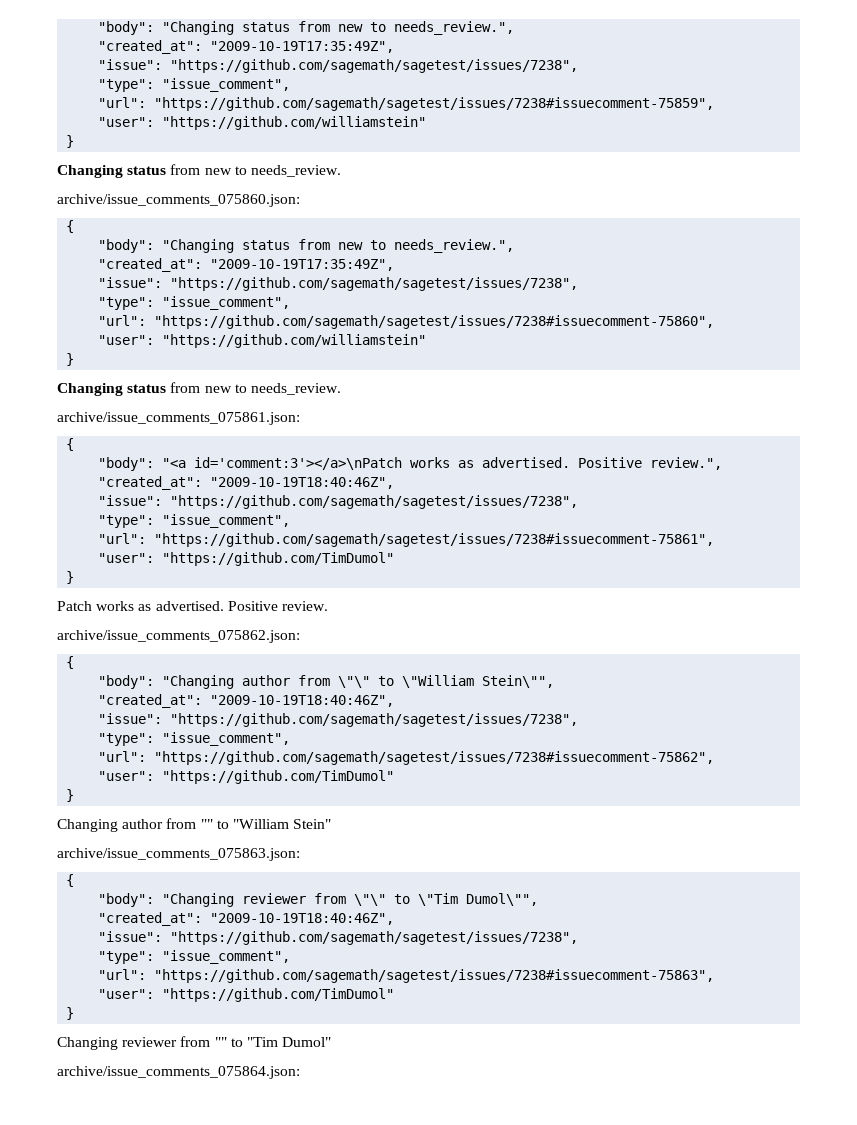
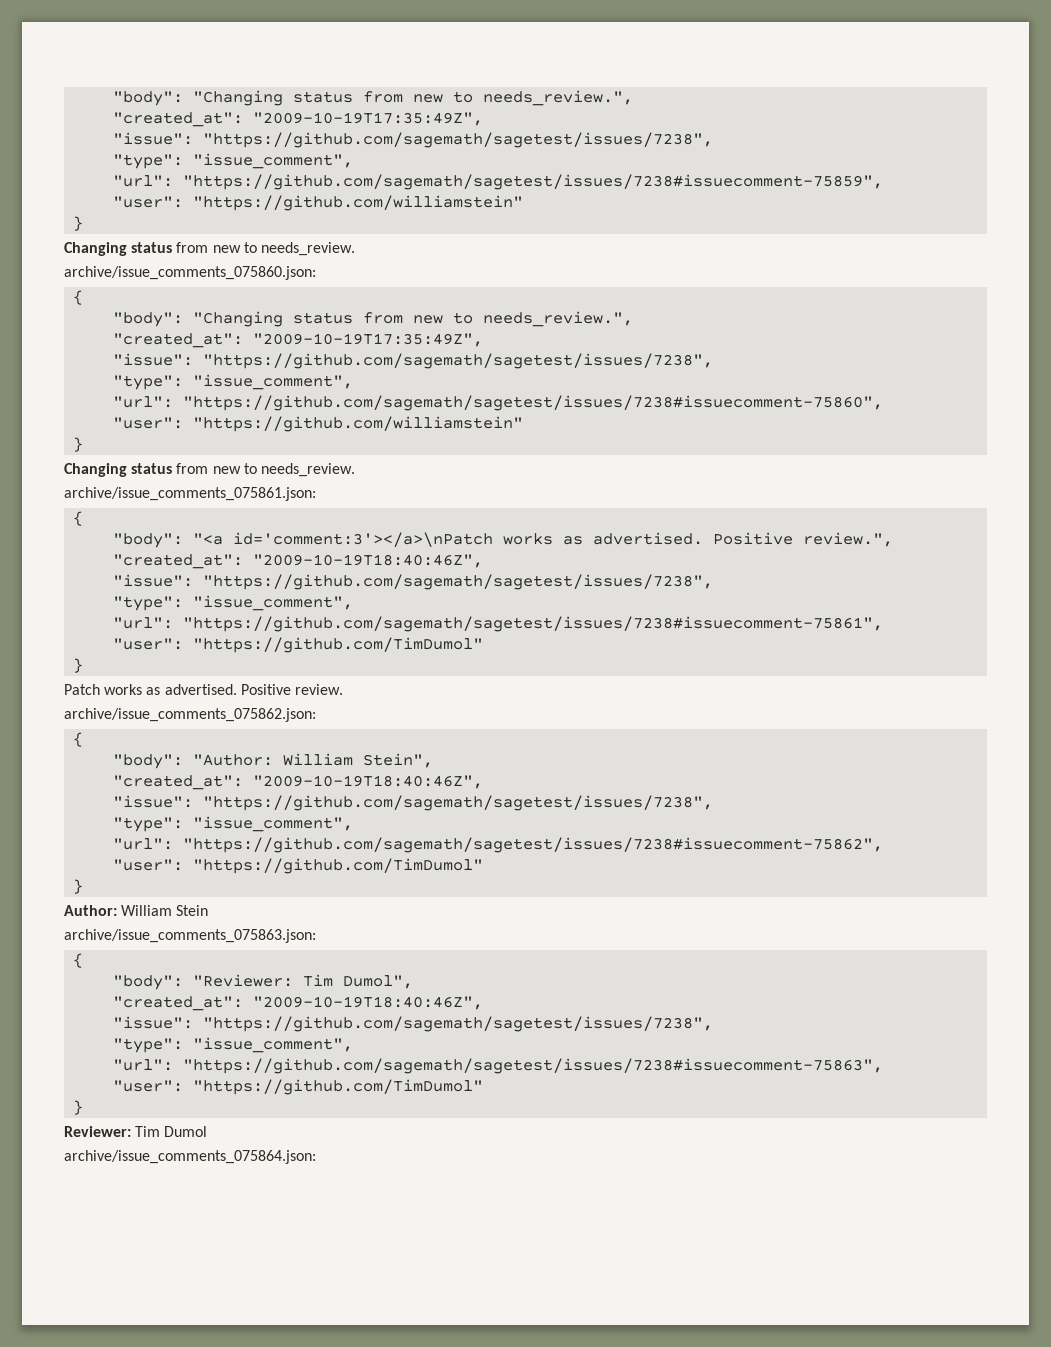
- "body": "Changing author from \"\" to \"William Stein\"",
+ "body": "Author: William Stein",
- Changing author from "" to "William Stein"
+ Author: William Stein
  archive/issue_comments_075863.json:
  {
- "body": "Changing reviewer from \"\" to \"Tim Dumol\"",
+ "body": "Reviewer: Tim Dumol",
- Changing reviewer from "" to "Tim Dumol"
+ Reviewer: Tim Dumol

